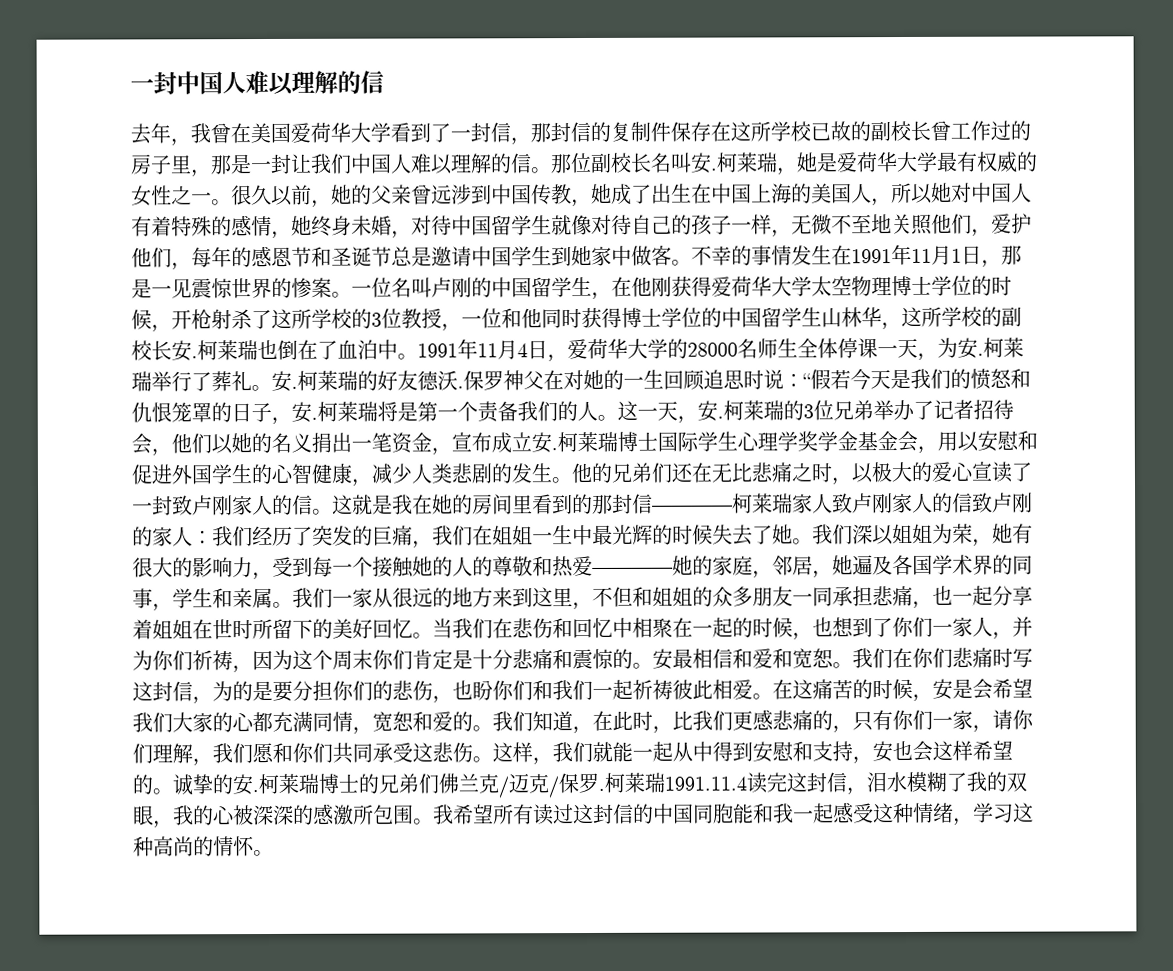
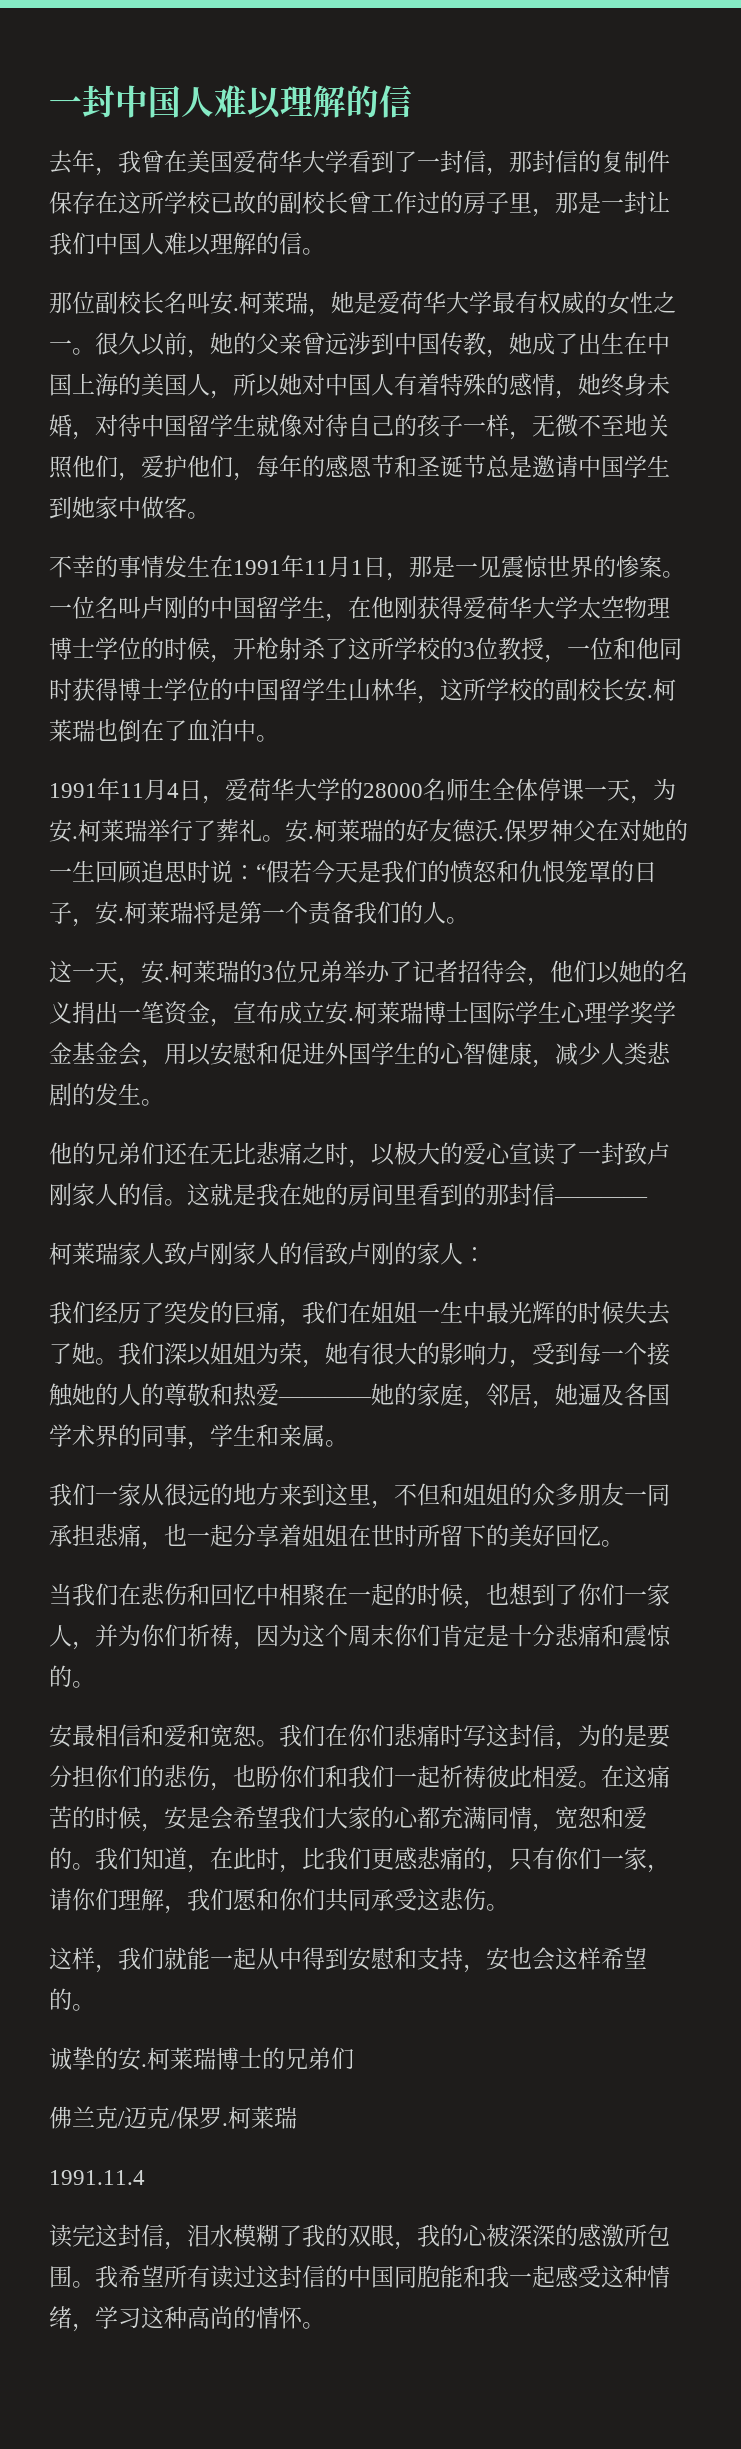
- 去年，我曾在美国爱荷华大学看到了一封信，那封信的复制件保存在这所学校已故的副校长曾工作过的房子里，那是一封让我们中国人难以理解的信。那位副校长名叫安.
+ 去年，我曾在美国爱荷华大学看到了一封信，那封信的复制件保存在这所学校已故的副校长曾工作过的房子里，那是一封让我们中国人难以理解的信。
+ 那位副校长名叫安.
- 很久以前，她的父亲曾远涉到中国传教，她成了出生在中国上海的美国人，所以她对中国人有着特殊的感情，她终身未婚，对待中国留学生就像对待自己的孩子一样，无微不至地关照他们，爱护他们，每年的感恩节和圣诞节总是邀请中国学生到她家中做客。不幸的事情发生在1991年11月1日，那是一见震惊世界的惨案。
+ 很久以前，她的父亲曾远涉到中国传教，她成了出生在中国上海的美国人，所以她对中国人有着特殊的感情，她终身未婚，对待中国留学生就像对待自己的孩子一样，无微不至地关照他们，爱护他们，每年的感恩节和圣诞节总是邀请中国学生到她家中做客。
+ 不幸的事情发生在1991年11月1日，那是一见震惊世界的惨案。
- 柯莱瑞也倒在了血泊中。1991年11月4日，爱荷华大学的28000名师生全体停课一天，为安.
+ 柯莱瑞也倒在了血泊中。
+ 1991年11月4日，爱荷华大学的28000名师生全体停课一天，为安.
- 柯莱瑞将是第一个责备我们的人。这一天，安.
+ 柯莱瑞将是第一个责备我们的人。
+ 这一天，安.
- 柯莱瑞博士国际学生心理学奖学金基金会，用以安慰和促进外国学生的心智健康，减少人类悲剧的发生。他的兄弟们还在无比悲痛之时，以极大的爱心宣读了一封致卢刚家人的信。
+ 柯莱瑞博士国际学生心理学奖学金基金会，用以安慰和促进外国学生的心智健康，减少人类悲剧的发生。
+ 他的兄弟们还在无比悲痛之时，以极大的爱心宣读了一封致卢刚家人的信。
- 这就是我在她的房间里看到的那封信————柯莱瑞家人致卢刚家人的信致卢刚的家人：我们经历了突发的巨痛，我们在姐姐一生中最光辉的时候失去了她。
+ 这就是我在她的房间里看到的那封信————
+ 柯莱瑞家人致卢刚家人的信致卢刚的家人：
+ 我们经历了突发的巨痛，我们在姐姐一生中最光辉的时候失去了她。
- 我们深以姐姐为荣，她有很大的影响力，受到每一个接触她的人的尊敬和热爱————她的家庭，邻居，她遍及各国学术界的同事，学生和亲属。我们一家从很远的地方来到这里，不但和姐姐的众多朋友一同承担悲痛，也一起分享着姐姐在世时所留下的美好回忆。当我们在悲伤和回忆中相聚在一起的时候，也想到了你们一家人，并为你们祈祷，因为这个周末你们肯定是十分悲痛和震惊的。安最相信和爱和宽恕。
+ 我们深以姐姐为荣，她有很大的影响力，受到每一个接触她的人的尊敬和热爱————她的家庭，邻居，她遍及各国学术界的同事，学生和亲属。
+ 我们一家从很远的地方来到这里，不但和姐姐的众多朋友一同承担悲痛，也一起分享着姐姐在世时所留下的美好回忆。
+ 当我们在悲伤和回忆中相聚在一起的时候，也想到了你们一家人，并为你们祈祷，因为这个周末你们肯定是十分悲痛和震惊的。
+ 安最相信和爱和宽恕。
- 我们知道，在此时，比我们更感悲痛的，只有你们一家，请你们理解，我们愿和你们共同承受这悲伤。这样，我们就能一起从中得到安慰和支持，安也会这样希望的。诚挚的安.
+ 我们知道，在此时，比我们更感悲痛的，只有你们一家，请你们理解，我们愿和你们共同承受这悲伤。
+ 这样，我们就能一起从中得到安慰和支持，安也会这样希望的。
+ 诚挚的安.
- 柯莱瑞博士的兄弟们佛兰克/迈克/保罗.柯莱瑞1991.11.4读完这封信，泪水模糊了我的双眼，我的心被深深的感激所包围。
+ 柯莱瑞博士的兄弟们
+ 佛兰克/迈克/保罗.柯莱瑞
+ 1991.11.4
+ 读完这封信，泪水模糊了我的双眼，我的心被深深的感激所包围。

